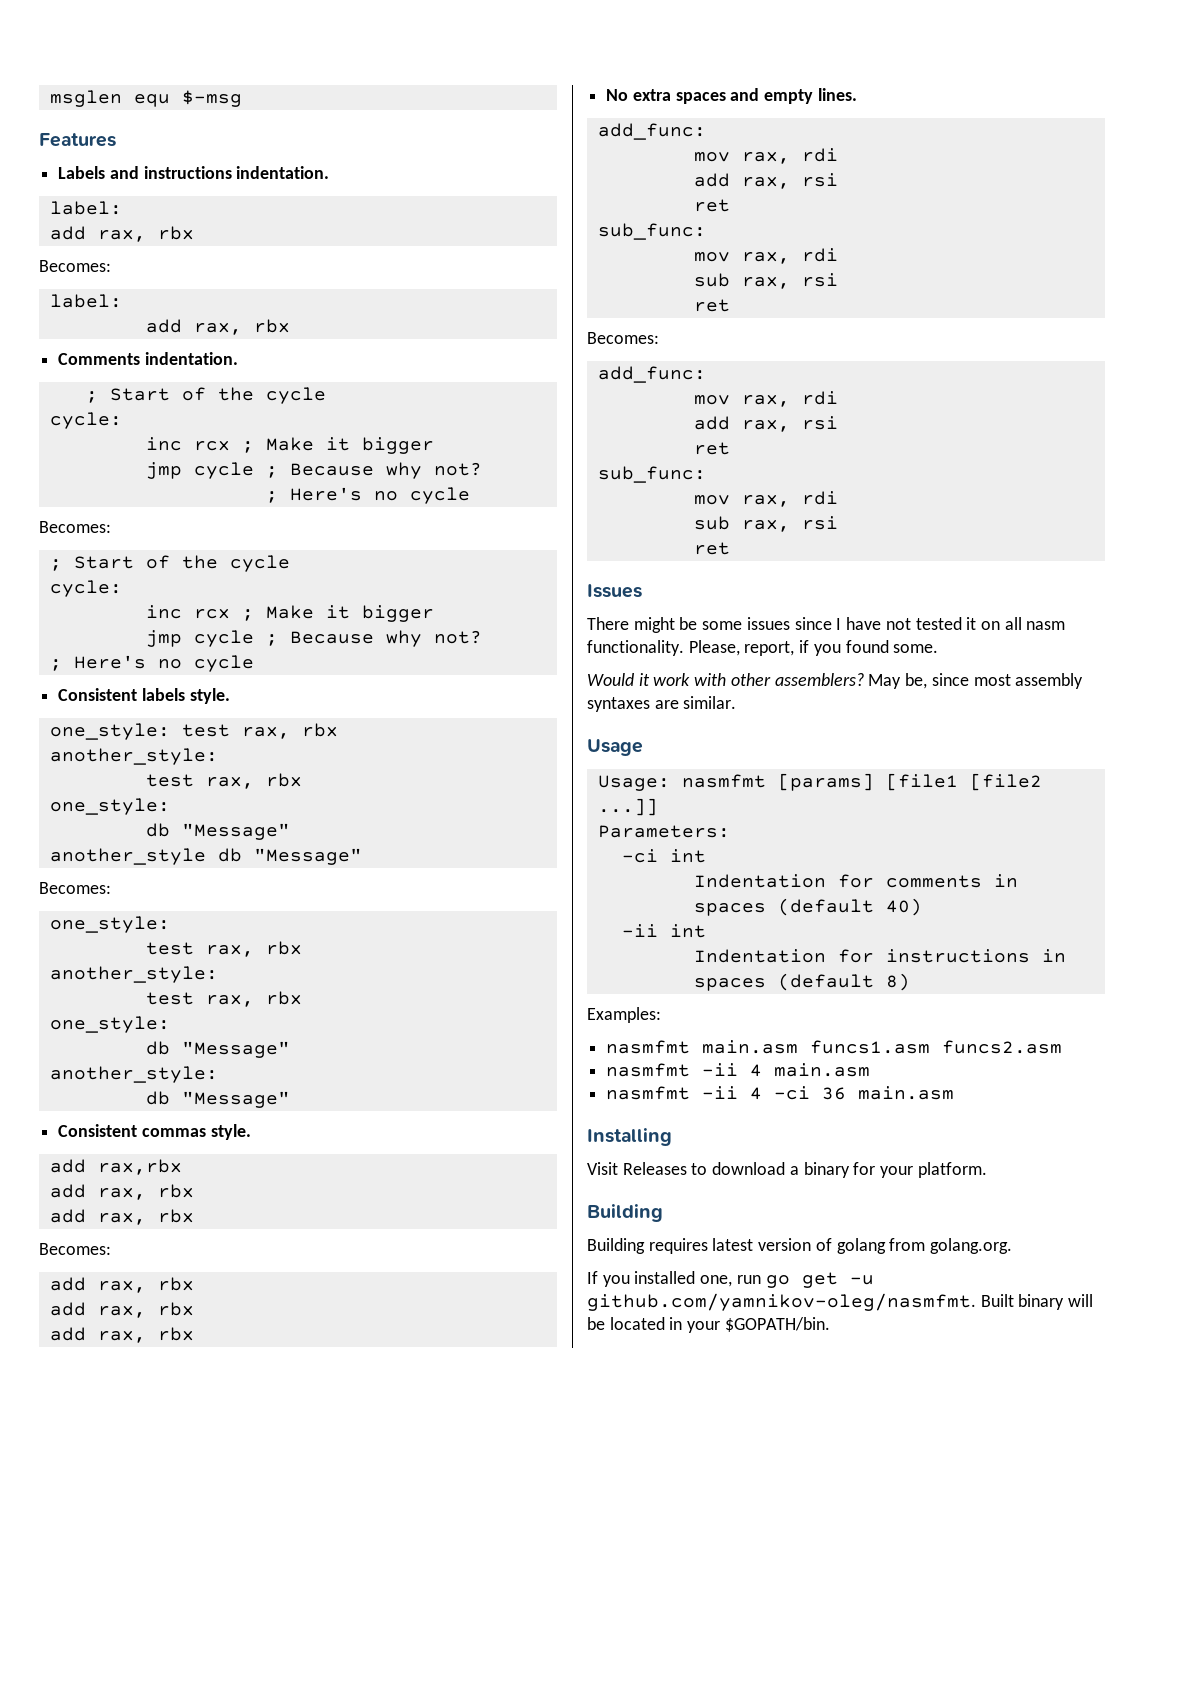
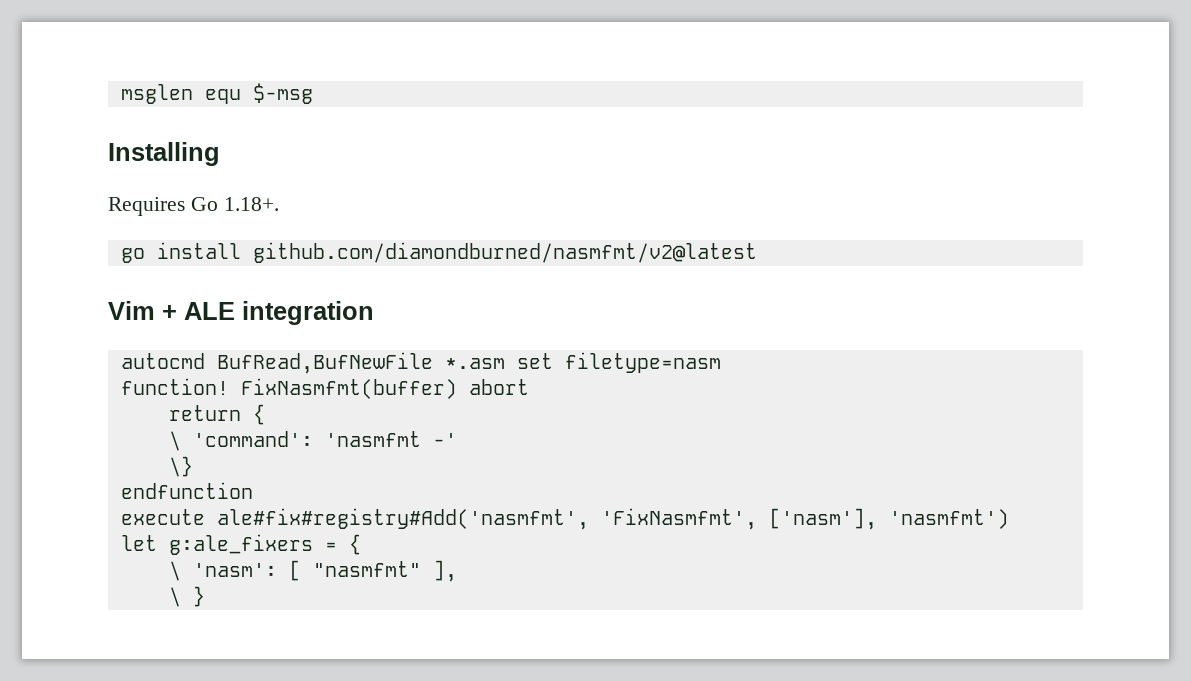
- Features
- Labels and instructions indentation.
- label:
- add rax, rbx
- Becomes:
- label:
- add rax, rbx
- Comments indentation.
- ; Start of the cycle
- cycle:
- inc rcx ; Make it bigger
- jmp cycle ; Because why not?
- ; Here's no cycle
- Becomes:
- ; Start of the cycle
- cycle:
- inc rcx ; Make it bigger
- jmp cycle ; Because why not?
- ; Here's no cycle
- Consistent labels style.
- one_style: test rax, rbx
- another_style:
- test rax, rbx
- one_style:
- db "Message"
- another_style db "Message"
- Becomes:
- one_style:
- test rax, rbx
- another_style:
- test rax, rbx
- one_style:
- db "Message"
- another_style:
- db "Message"
- Consistent commas style.
- add rax,rbx
- add rax, rbx
- add rax, rbx
- Becomes:
- add rax, rbx
- add rax, rbx
- add rax, rbx
- No extra spaces and empty lines.
- add_func:
- mov rax, rdi
- add rax, rsi
- ret
- sub_func:
- mov rax, rdi
- sub rax, rsi
- ret
- Becomes:
- add_func:
- mov rax, rdi
- add rax, rsi
- ret
- sub_func:
- mov rax, rdi
- sub rax, rsi
- ret
- Issues
- There might be some issues since I have not tested it on all nasm functionality. Please, report, if you found some.
- Would it work with other assemblers? May be, since most assembly syntaxes are similar.
- Usage
- Usage: nasmfmt [params] [file1 [file2 ...]]
- Parameters:
- -ci int
- Indentation for comments in spaces (default 40)
- -ii int
- Indentation for instructions in spaces (default 8)
- Examples:
- nasmfmt main.asm funcs1.asm funcs2.asm
- nasmfmt -ii 4 main.asm
- nasmfmt -ii 4 -ci 36 main.asm
  Installing
- Visit Releases to download a binary for your platform.
- Building
- Building requires latest version of golang from golang.org.
- If you installed one, run go get -u github.com/yamnikov-oleg/nasmfmt. Built binary will be located in your $GOPATH/bin.
+ Requires Go 1.18+.
+ go install github.com/diamondburned/nasmfmt/v2@latest
+ Vim + ALE integration
+ autocmd BufRead,BufNewFile *.asm set filetype=nasm
+ function! FixNasmfmt(buffer) abort
+ return {
+ \ 'command': 'nasmfmt -'
+ \}
+ endfunction
+ execute ale#fix#registry#Add('nasmfmt', 'FixNasmfmt', ['nasm'], 'nasmfmt')
+ let g:ale_fixers = {
+ \ 'nasm': [ "nasmfmt" ],
+ \ }

